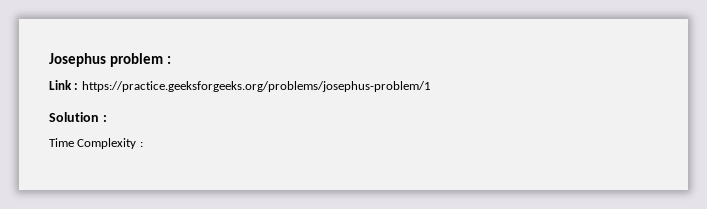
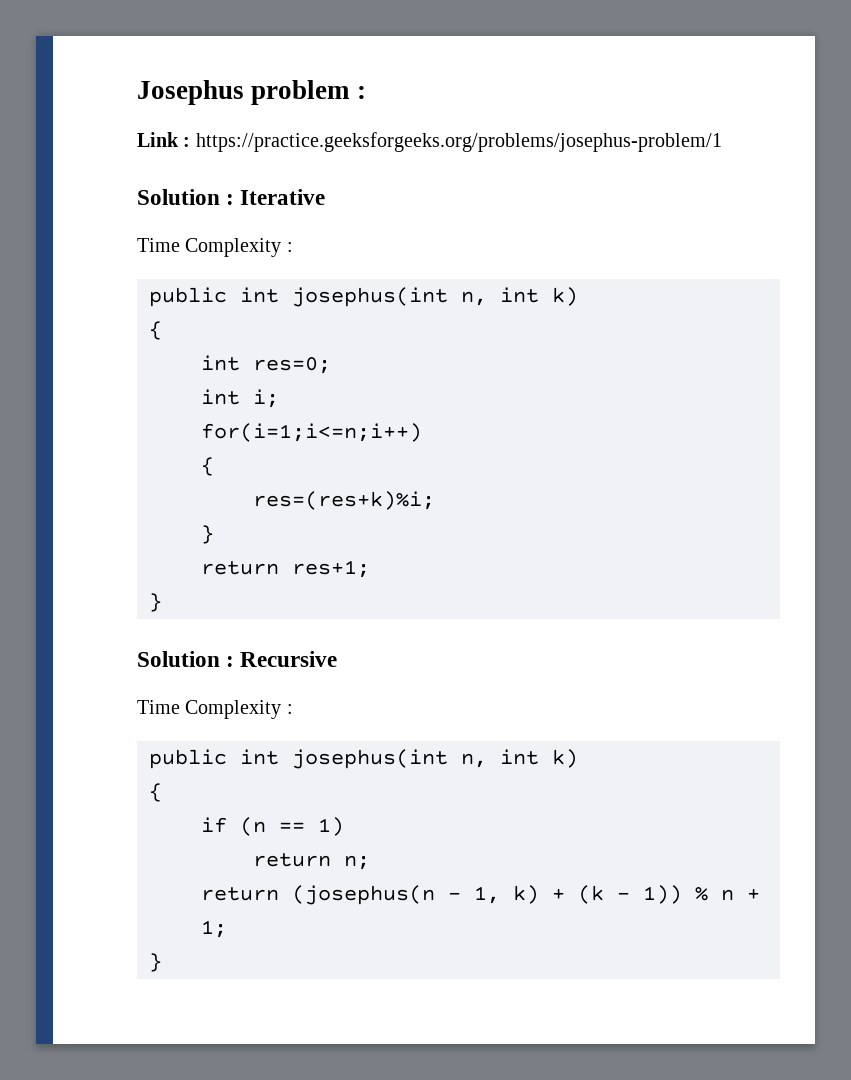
- Solution :
+ Solution : Iterative
  Time Complexity :
+ public int josephus(int n, int k)
+ {
+ int res=0;
+ int i;
+ for(i=1;i<=n;i++)
+ {
+ res=(res+k)%i;
+ }
+ return res+1;
+ }
+ Solution : Recursive
+ Time Complexity :
+ public int josephus(int n, int k)
+ {
+ if (n == 1)
+ return n;
+ return (josephus(n - 1, k) + (k - 1)) % n + 1;
+ }

